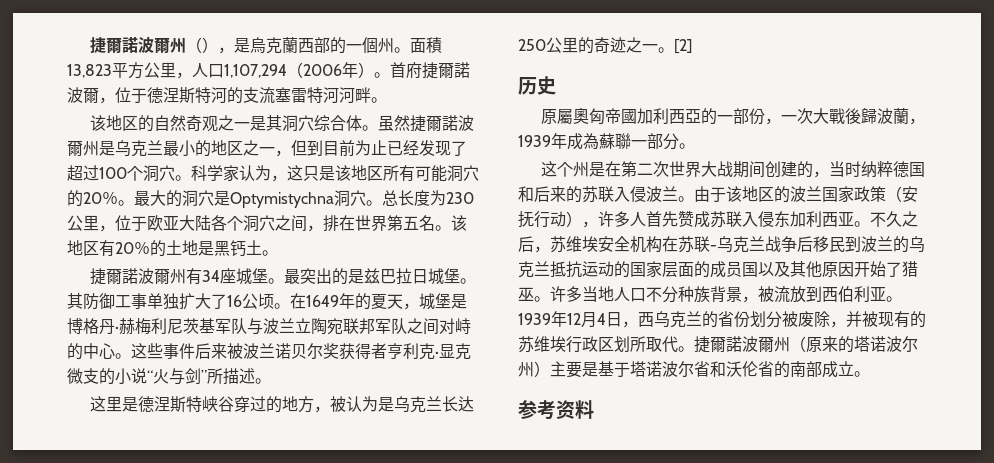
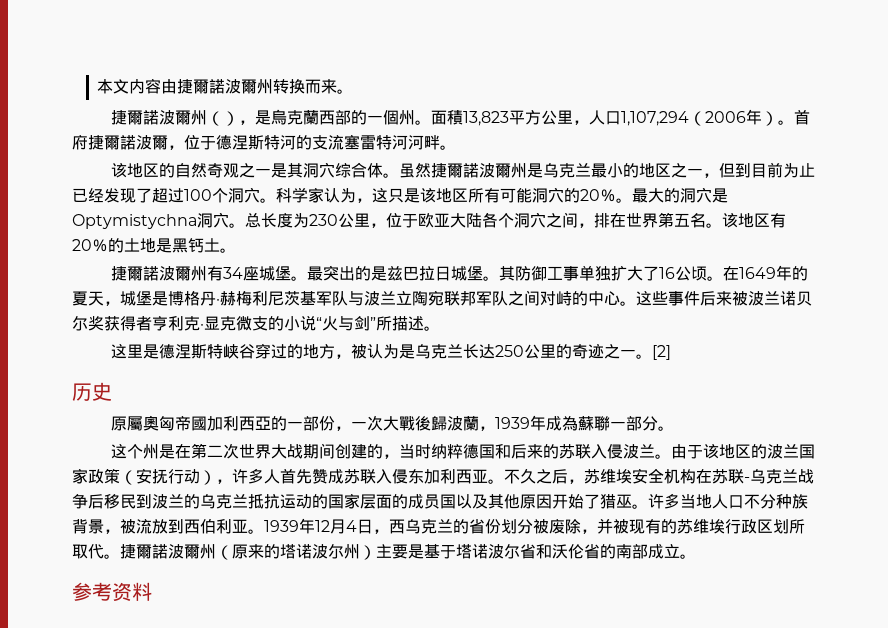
+ 本文内容由捷爾諾波爾州转换而来。

